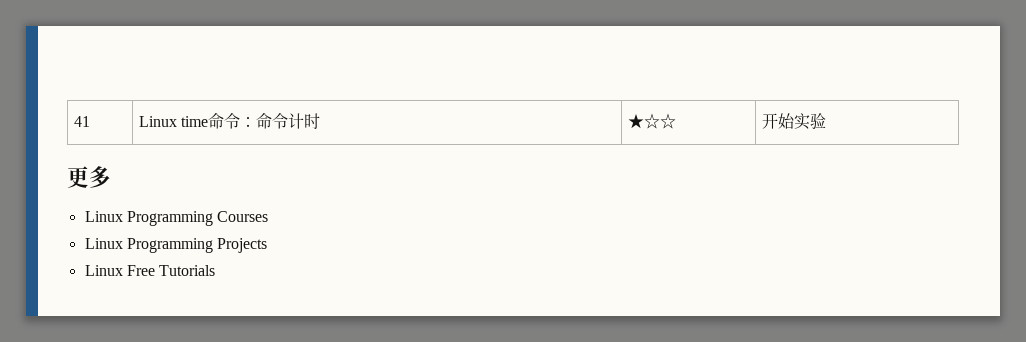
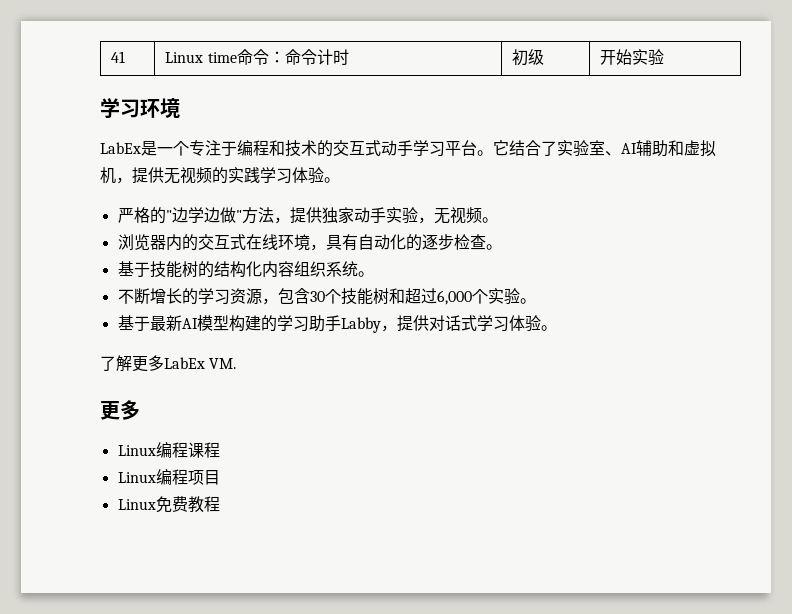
- 41 | Linux time命令：命令计时 | ★☆☆ | 开始实验
+ 41 | Linux time命令：命令计时 | 初级 | 开始实验
+ 学习环境
+ LabEx是一个专注于编程和技术的交互式动手学习平台。它结合了实验室、AI辅助和虚拟机，提供无视频的实践学习体验。
+ 严格的"边学边做"方法，提供独家动手实验，无视频。
+ 浏览器内的交互式在线环境，具有自动化的逐步检查。
+ 基于技能树的结构化内容组织系统。
+ 不断增长的学习资源，包含30个技能树和超过6,000个实验。
+ 基于最新AI模型构建的学习助手Labby，提供对话式学习体验。
+ 了解更多LabEx VM.
- Linux Programming Courses
- Linux Programming Projects
- Linux Free Tutorials
+ Linux编程课程
+ Linux编程项目
+ Linux免费教程

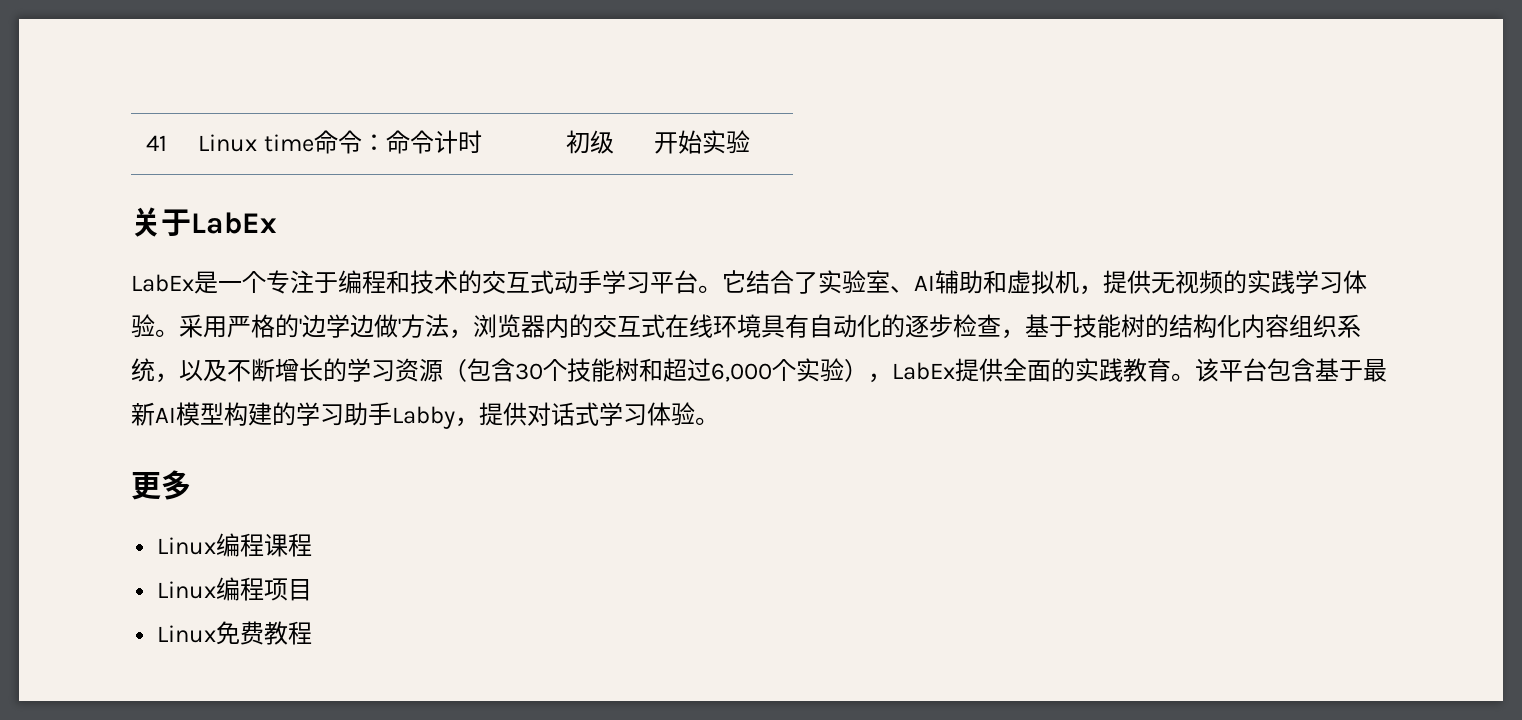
- 学习环境
+ 关于LabEx
- 它结合了实验室、AI辅助和虚拟机，提供无视频的实践学习体验。
- 严格的"边学边做"方法，提供独家动手实验，无视频。
- 浏览器内的交互式在线环境，具有自动化的逐步检查。
- 基于技能树的结构化内容组织系统。
- 不断增长的学习资源，包含30个技能树和超过6,000个实验。
- 基于最新AI模型构建的学习助手Labby，提供对话式学习体验。
+ 它结合了实验室、AI辅助和虚拟机，提供无视频的实践学习体验。采用严格的'边学边做'方法，浏览器内的交互式在线环境具有自动化的逐步检查，基于技能树的结构化内容组织系统，以及不断增长的学习资源（包含30个技能树和超过6,000个实验），LabEx提供全面的实践教育。该平台包含基于最新AI模型构建的学习助手Labby，提供对话式学习体验。
- 了解更多LabEx VM.

